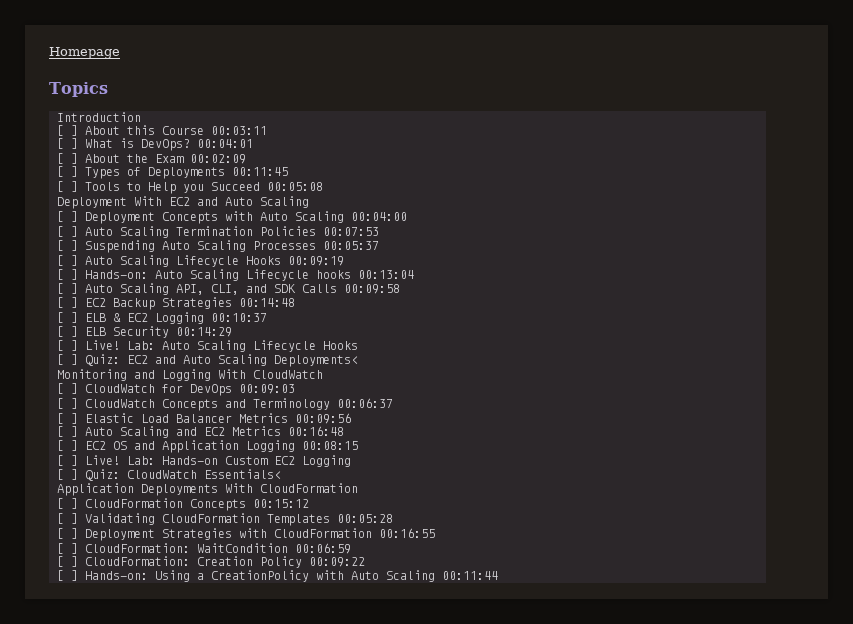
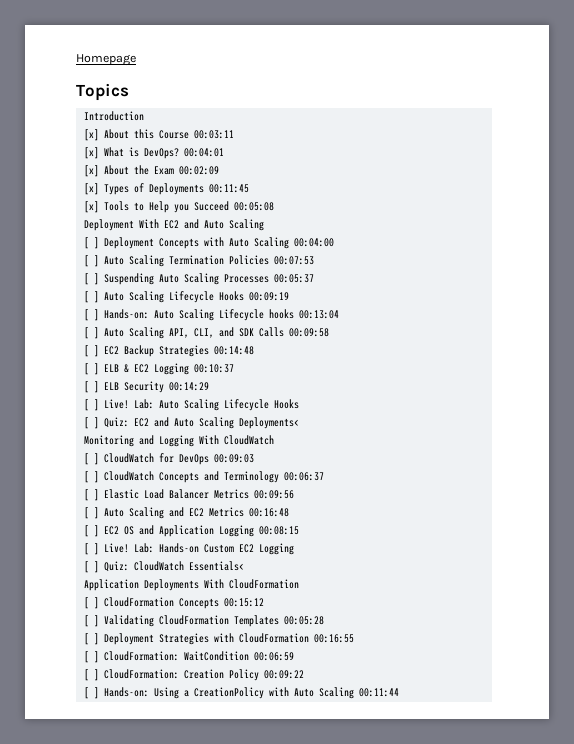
- [ ] About this Course 00:03:11
+ [x] About this Course 00:03:11
- [ ] What is DevOps?
+ [x] What is DevOps?
- [ ] About the Exam 00:02:09
+ [x] About the Exam 00:02:09
- [ ] Types of Deployments 00:11:45
+ [x] Types of Deployments 00:11:45
- [ ] Tools to Help you Succeed 00:05:08
+ [x] Tools to Help you Succeed 00:05:08

